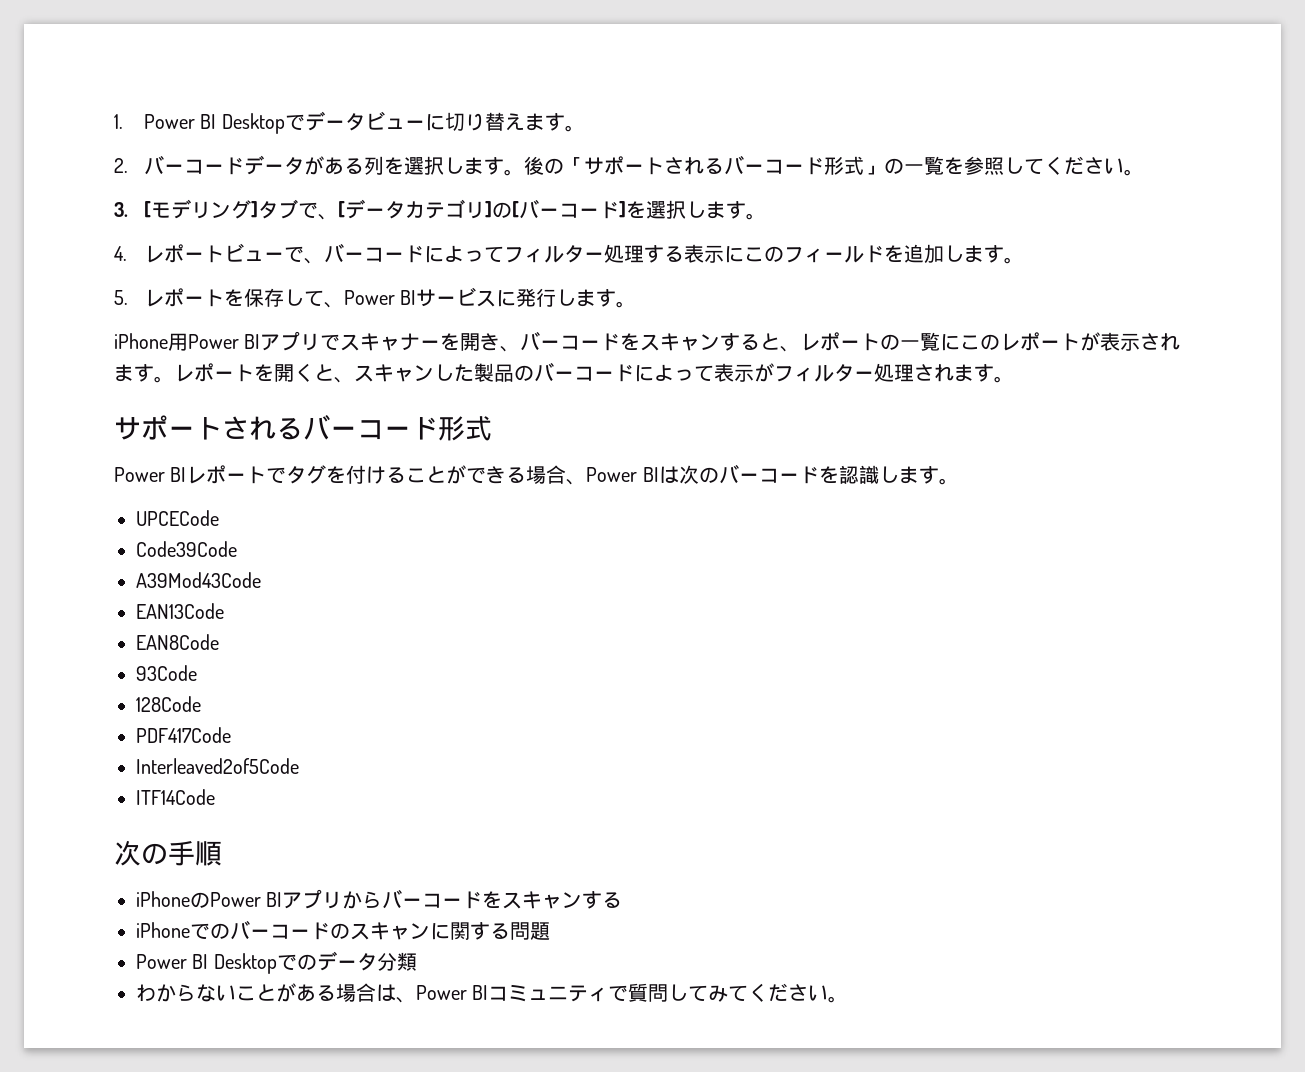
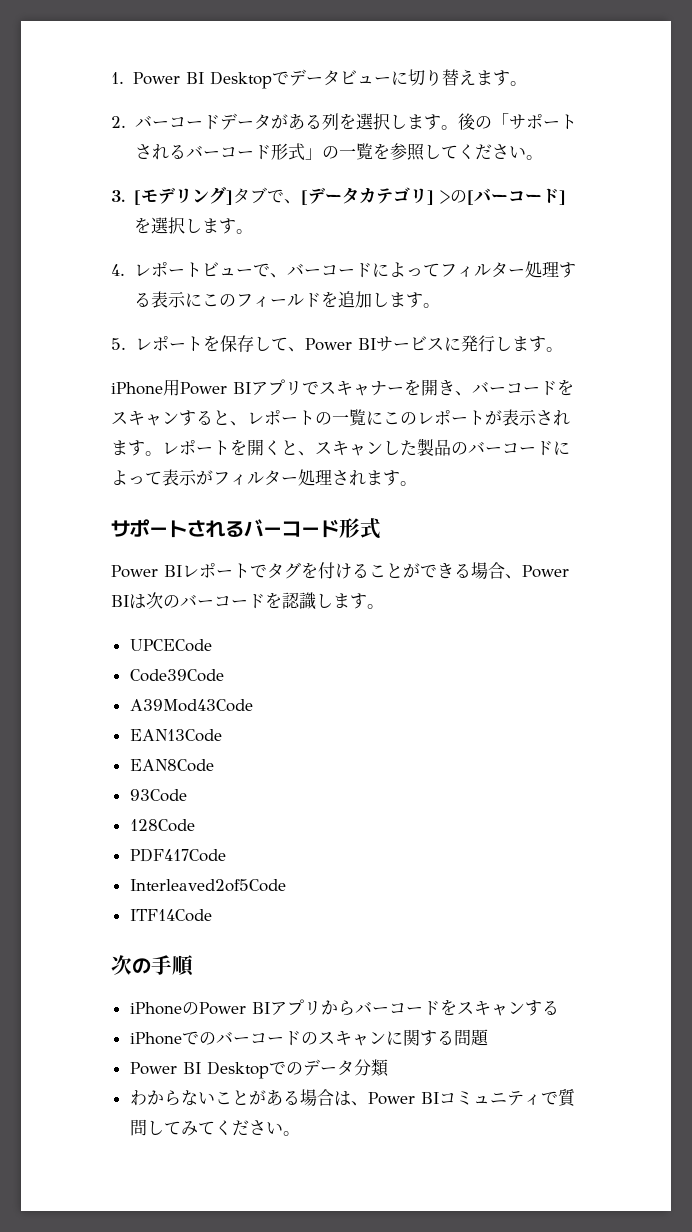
- 3. [モデリング]タブで、[データカテゴリ]の[バーコード]を選択します。
+ 3. [モデリング]タブで、[データカテゴリ] >の[バーコード]を選択します。

